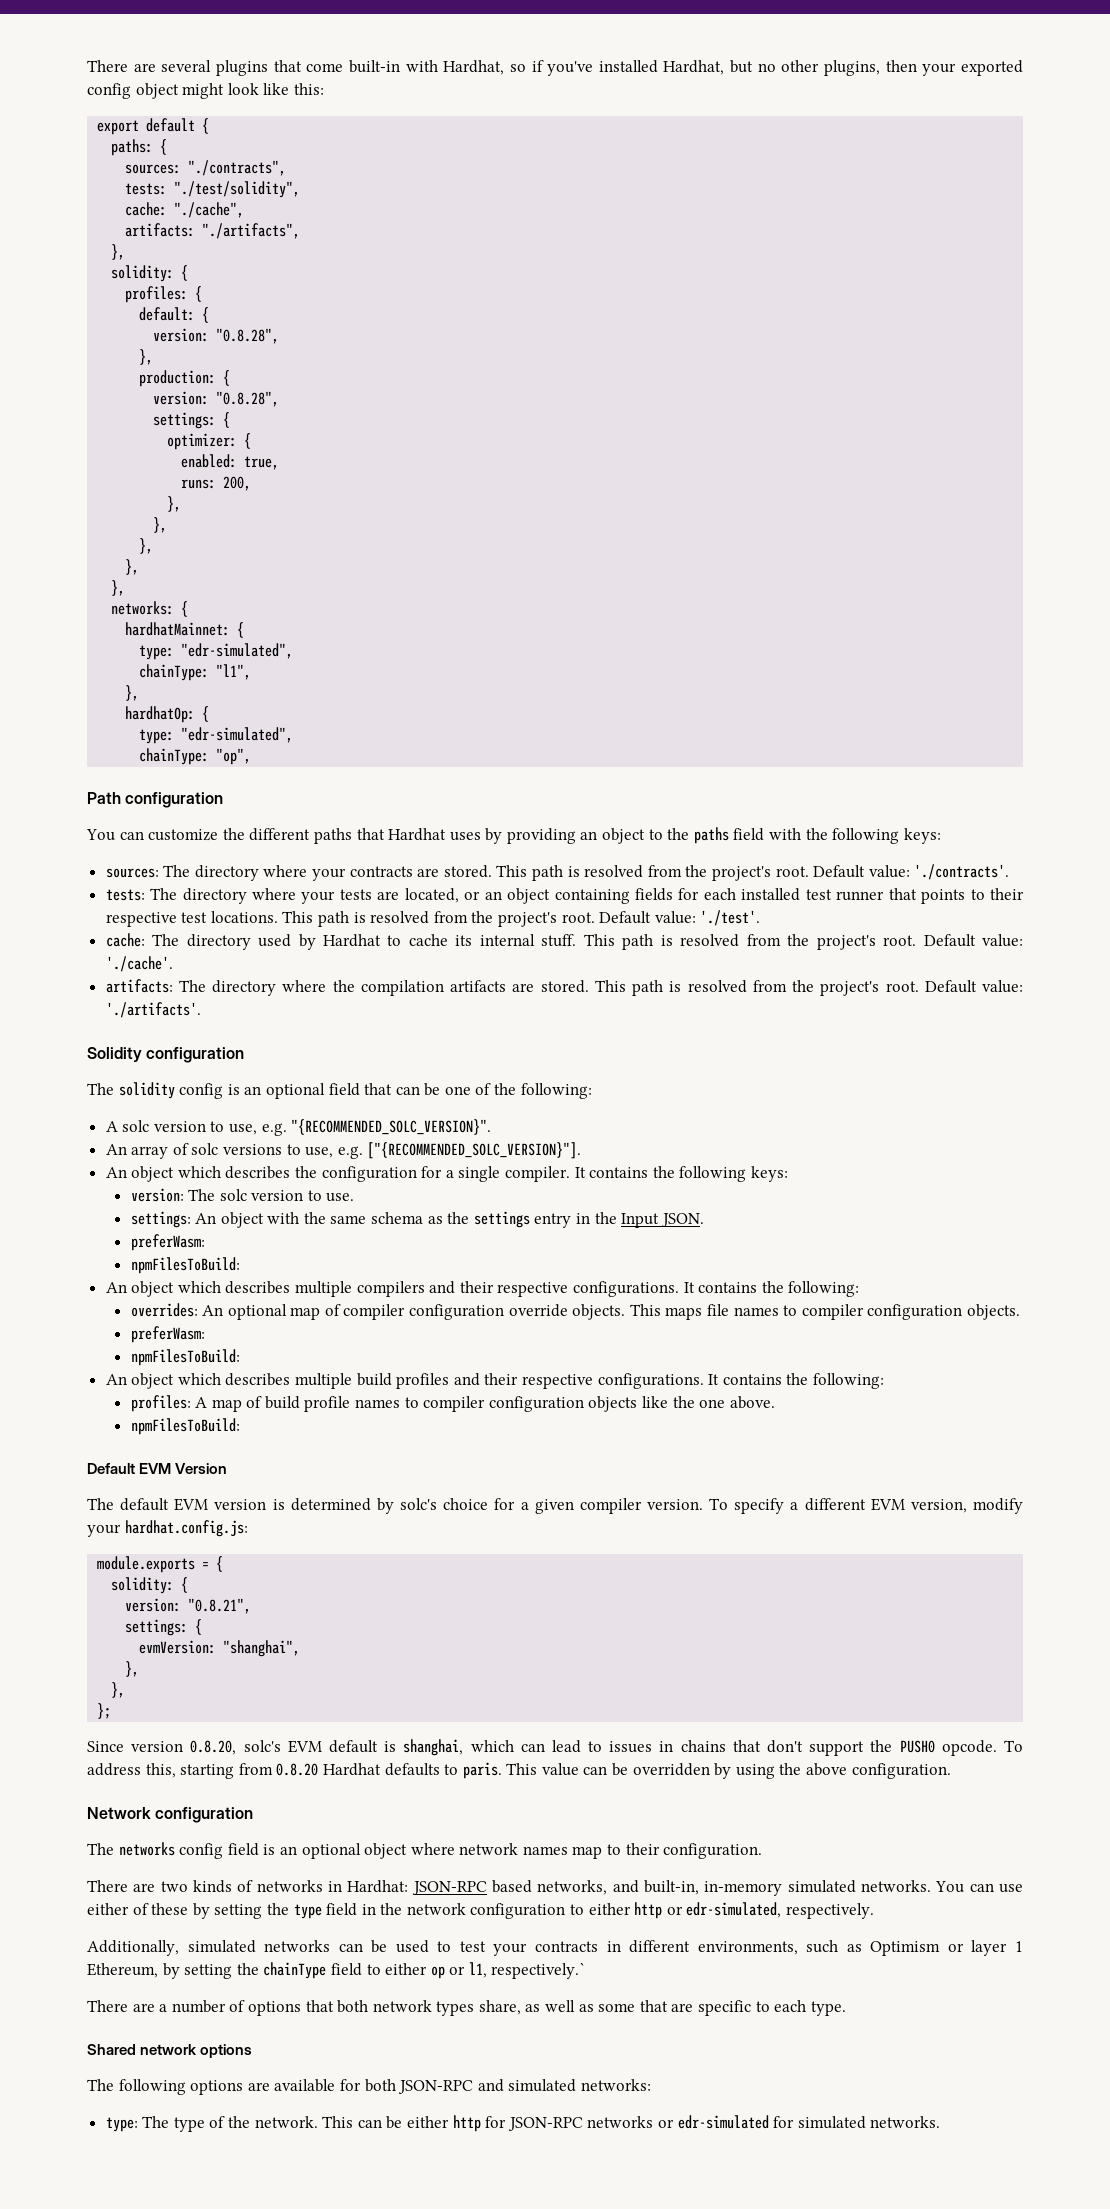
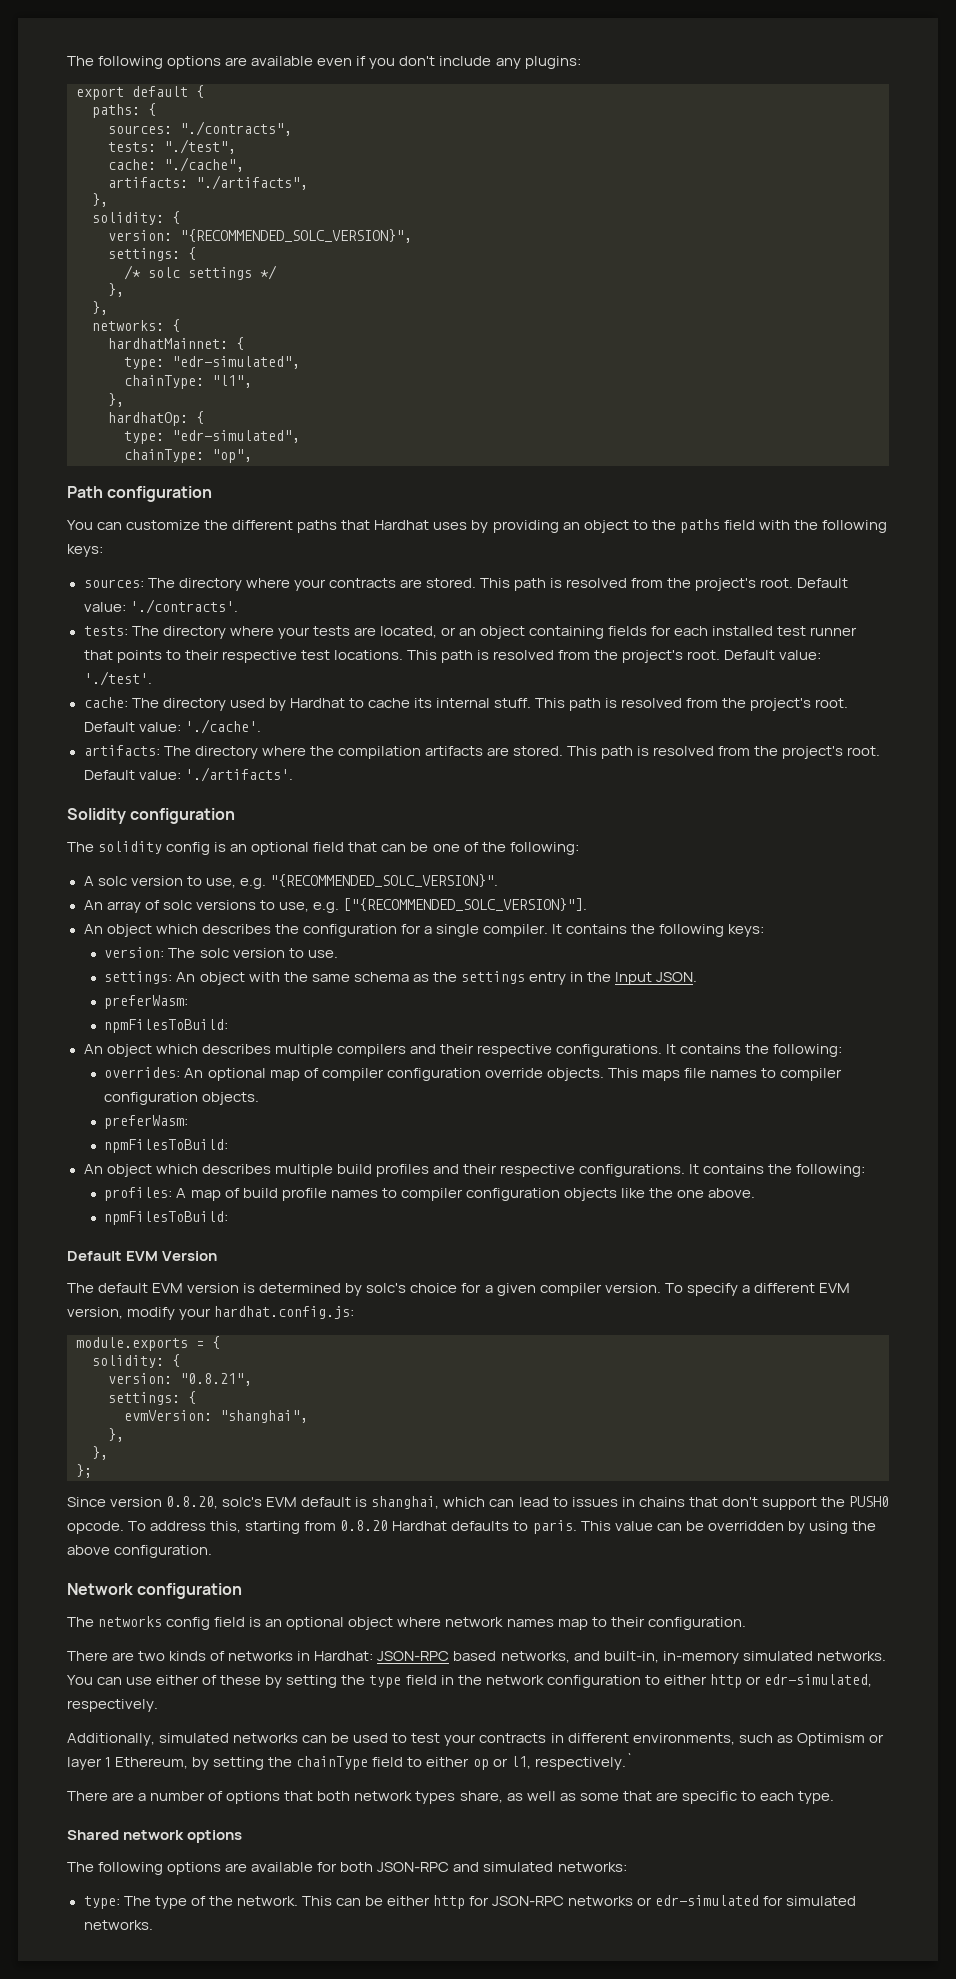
- There are several plugins that come built-in with Hardhat, so if you've installed Hardhat, but no other plugins, then your exported config object might look like this:
+ The following options are available even if you don't include any plugins:
- tests: "./test/solidity",
+ tests: "./test",
- profiles: {
- default: {
- version: "0.8.28",
- },
- production: {
- version: "0.8.28",
+ version: "{RECOMMENDED_SOLC_VERSION}",
  settings: {
- optimizer: {
- enabled: true,
- runs: 200,
- },
- },
- },
+ /* solc settings */

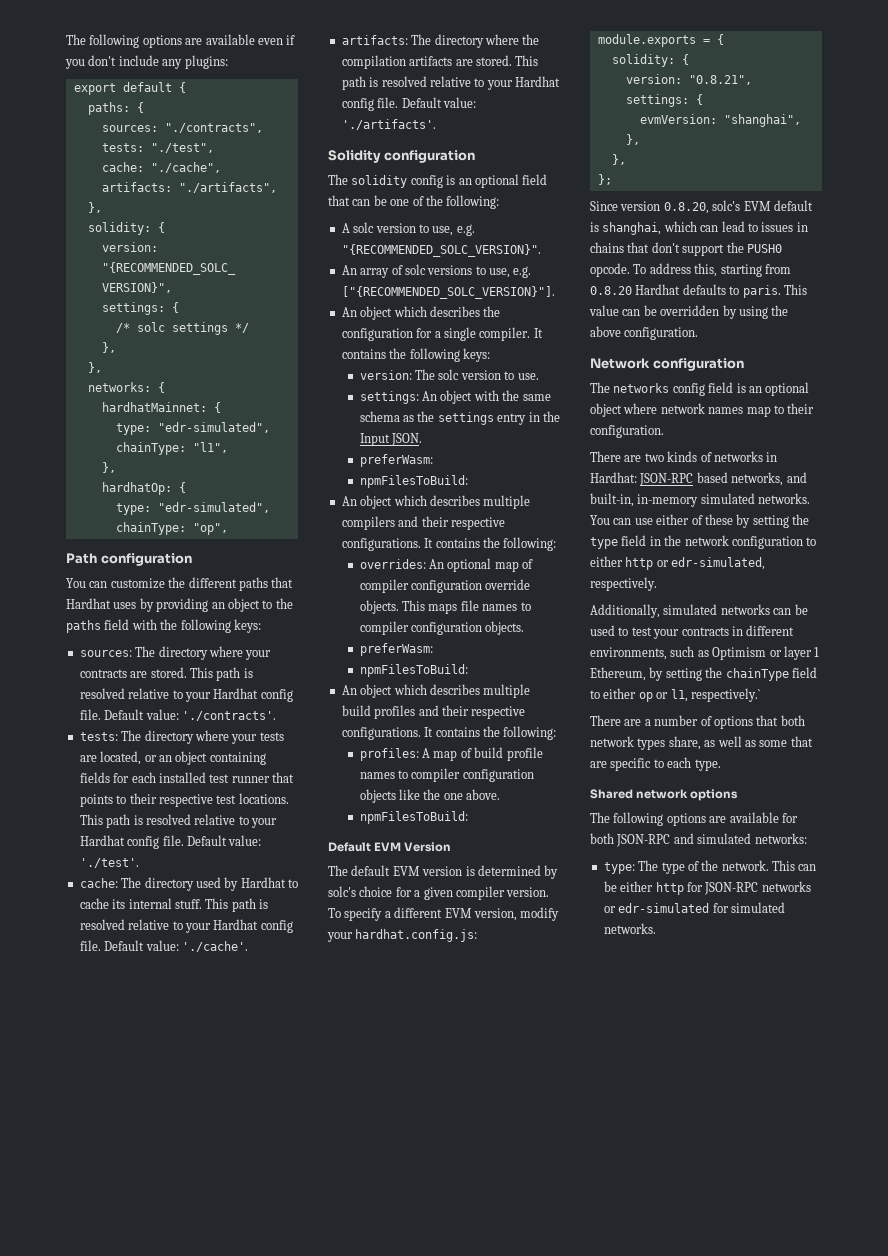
- sources: The directory where your contracts are stored. This path is resolved from the project's root.
+ sources: The directory where your contracts are stored. This path is resolved relative to your Hardhat config file.
- tests: The directory where your tests are located, or an object containing fields for each installed test runner that points to their respective test locations. This path is resolved from the project's root.
+ tests: The directory where your tests are located, or an object containing fields for each installed test runner that points to their respective test locations. This path is resolved relative to your Hardhat config file.
- cache: The directory used by Hardhat to cache its internal stuff. This path is resolved from the project's root.
+ cache: The directory used by Hardhat to cache its internal stuff. This path is resolved relative to your Hardhat config file.
- artifacts: The directory where the compilation artifacts are stored. This path is resolved from the project's root.
+ artifacts: The directory where the compilation artifacts are stored. This path is resolved relative to your Hardhat config file.

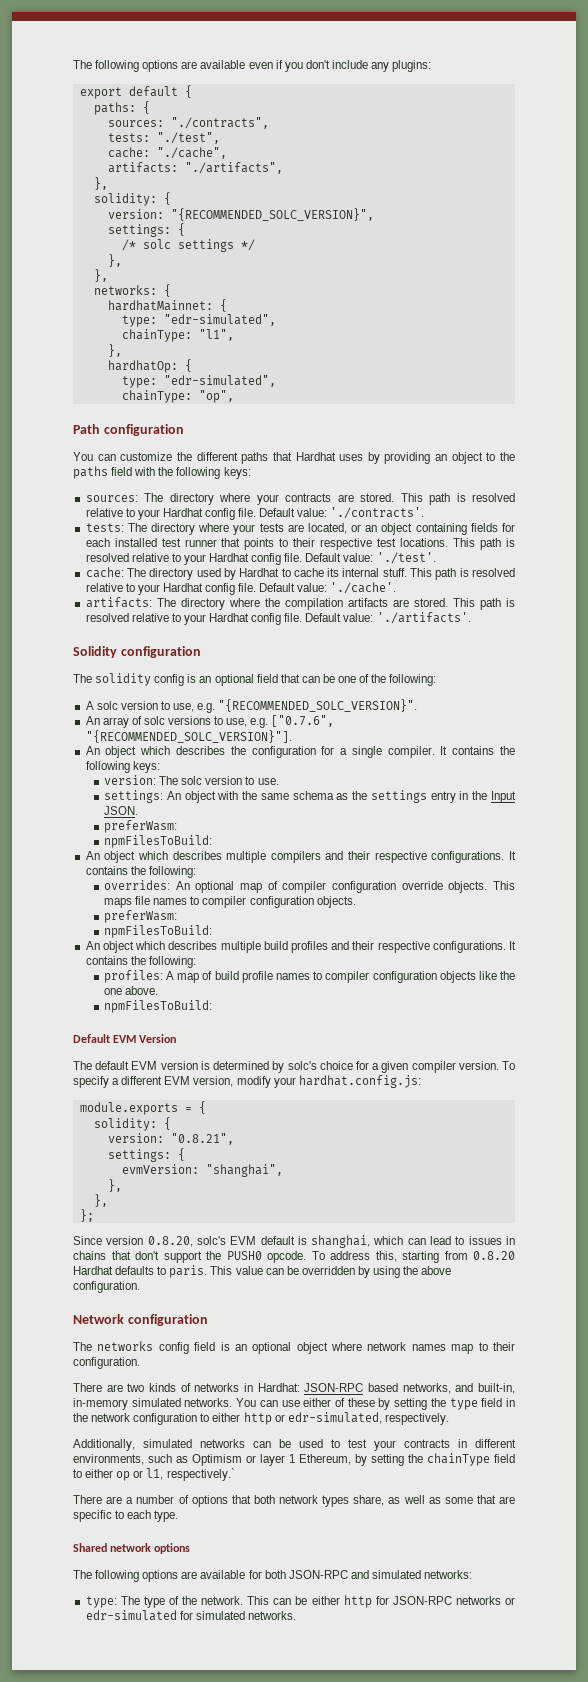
- An array of solc versions to use, e.g. ["{RECOMMENDED_SOLC_VERSION}"].
+ An array of solc versions to use, e.g. ["0.7.6", "{RECOMMENDED_SOLC_VERSION}"].

